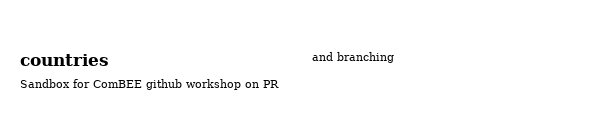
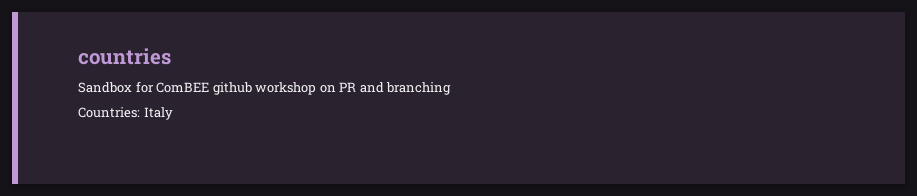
+ Countries: Italy

